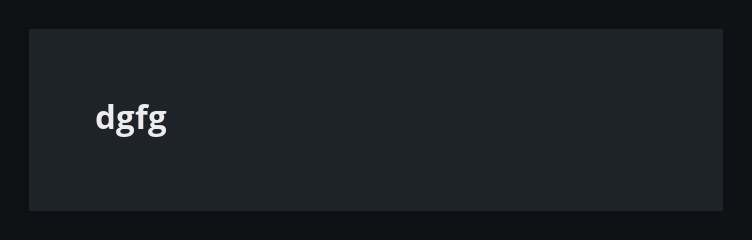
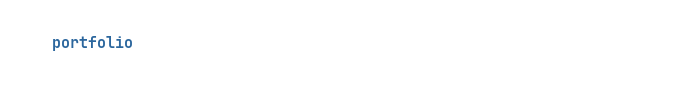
- dgfg
+ portfolio

